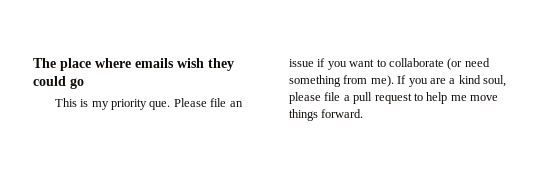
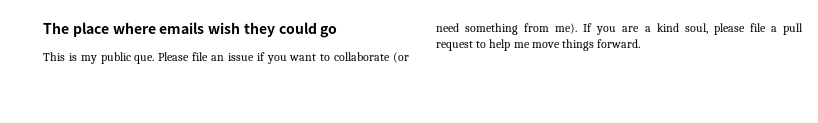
- This is my priority que.
+ This is my public que.

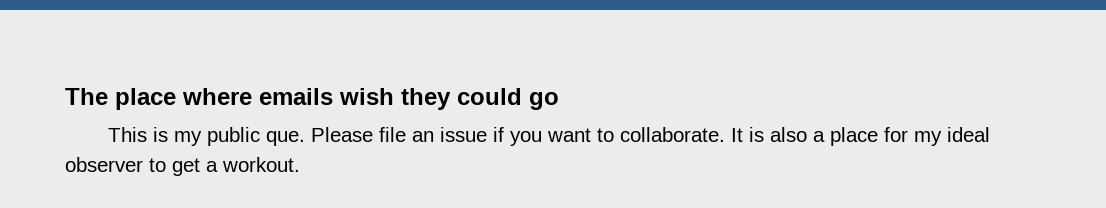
- Please file an issue if you want to collaborate (or need something from me). If you are a kind soul, please file a pull request to help me move things forward.
+ Please file an issue if you want to collaborate. It is also a place for my ideal observer to get a workout.

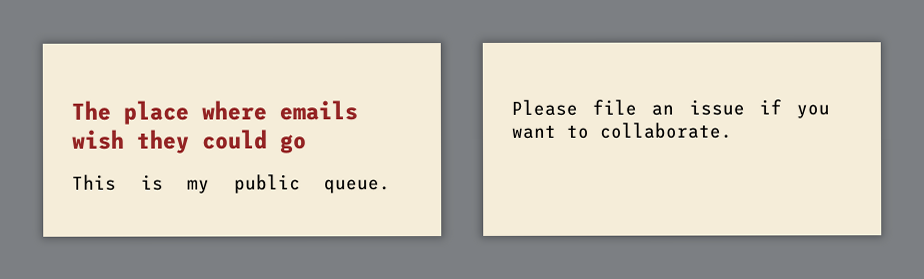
- This is my public que.
+ This is my public queue.
- It is also a place for my ideal observer to get a workout.

